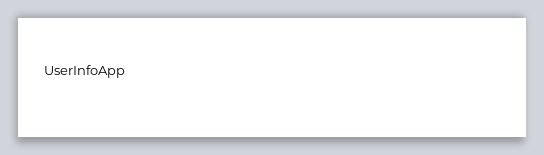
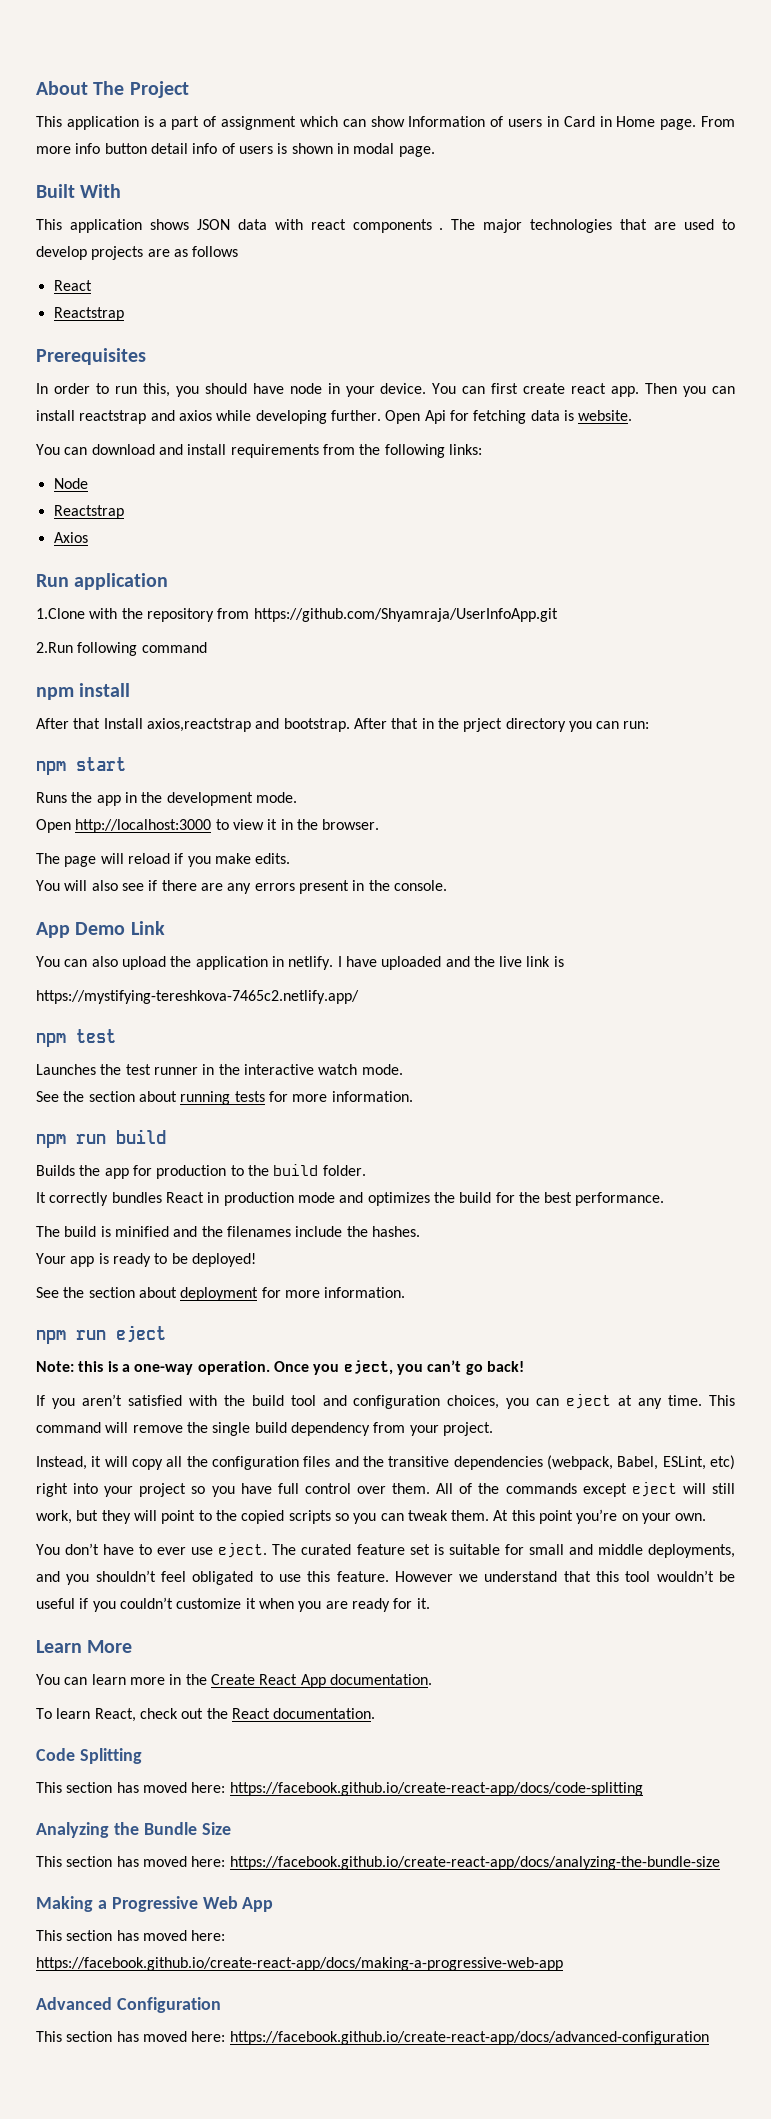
- UserInfoApp
+ About The Project
+ This application is a part of assignment which can show Information of users in Card in Home page. From more info button detail info of users is shown in modal page.
+ Built With
+ This application shows JSON data with react components . The major technologies that are used to develop projects are as follows
+ React
+ Reactstrap
+ Prerequisites
+ In order to run this, you should have node in your device. You can first create react app. Then you can install reactstrap and axios while developing further. Open Api for fetching data is website.
+ You can download and install requirements from the following links:
+ Node
+ Reactstrap
+ Axios
+ Run application
+ 1.Clone with the repository from https://github.com/Shyamraja/UserInfoApp.git
+ 2.Run following command
+ npm install
+ After that Install axios,reactstrap and bootstrap. After that in the prject directory you can run:
+ npm start
+ Runs the app in the development mode.
+ Open http://localhost:3000 to view it in the browser.
+ The page will reload if you make edits.
+ You will also see if there are any errors present in the console.
+ App Demo Link
+ You can also upload the application in netlify. I have uploaded and the live link is
+ https://mystifying-tereshkova-7465c2.netlify.app/
+ npm test
+ Launches the test runner in the interactive watch mode.
+ See the section about running tests for more information.
+ npm run build
+ Builds the app for production to the build folder.
+ It correctly bundles React in production mode and optimizes the build for the best performance.
+ The build is minified and the filenames include the hashes.
+ Your app is ready to be deployed!
+ See the section about deployment for more information.
+ npm run eject
+ Note: this is a one-way operation. Once you eject, you can’t go back!
+ If you aren’t satisfied with the build tool and configuration choices, you can eject at any time. This command will remove the single build dependency from your project.
+ Instead, it will copy all the configuration files and the transitive dependencies (webpack, Babel, ESLint, etc) right into your project so you have full control over them. All of the commands except eject will still work, but they will point to the copied scripts so you can tweak them. At this point you’re on your own.
+ You don’t have to ever use eject. The curated feature set is suitable for small and middle deployments, and you shouldn’t feel obligated to use this feature. However we understand that this tool wouldn’t be useful if you couldn’t customize it when you are ready for it.
+ Learn More
+ You can learn more in the Create React App documentation.
+ To learn React, check out the React documentation.
+ Code Splitting
+ This section has moved here: https://facebook.github.io/create-react-app/docs/code-splitting
+ Analyzing the Bundle Size
+ This section has moved here: https://facebook.github.io/create-react-app/docs/analyzing-the-bundle-size
+ Making a Progressive Web App
+ This section has moved here: https://facebook.github.io/create-react-app/docs/making-a-progressive-web-app
+ Advanced Configuration
+ This section has moved here: https://facebook.github.io/create-react-app/docs/advanced-configuration

